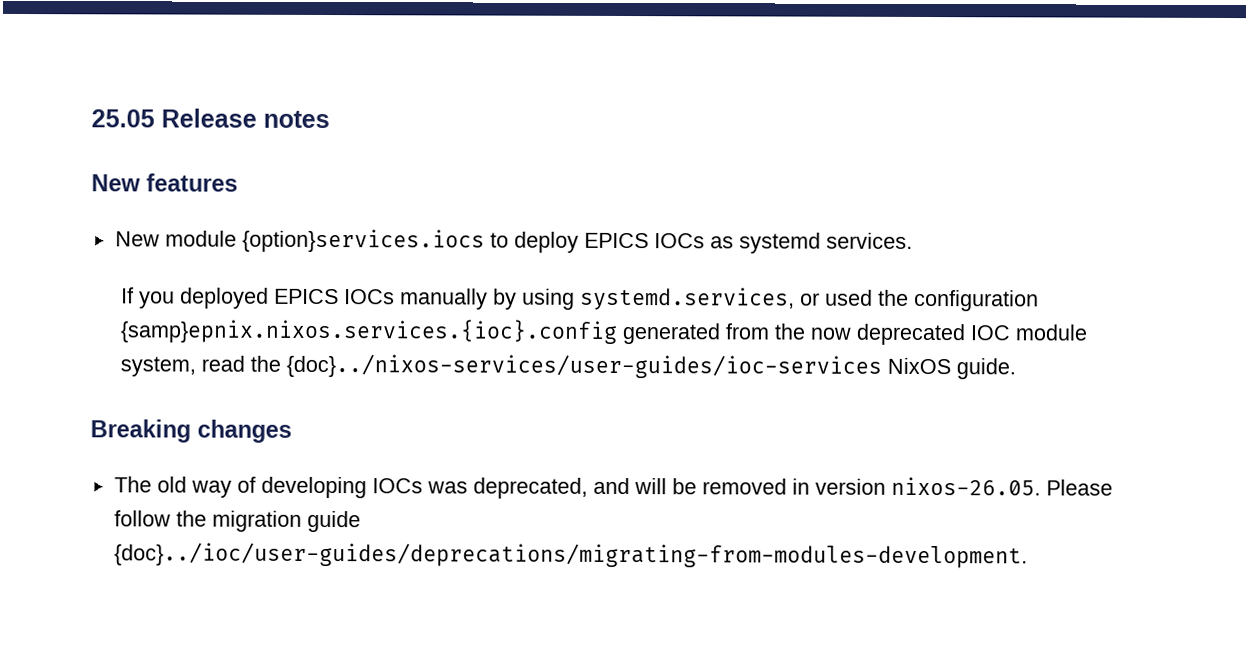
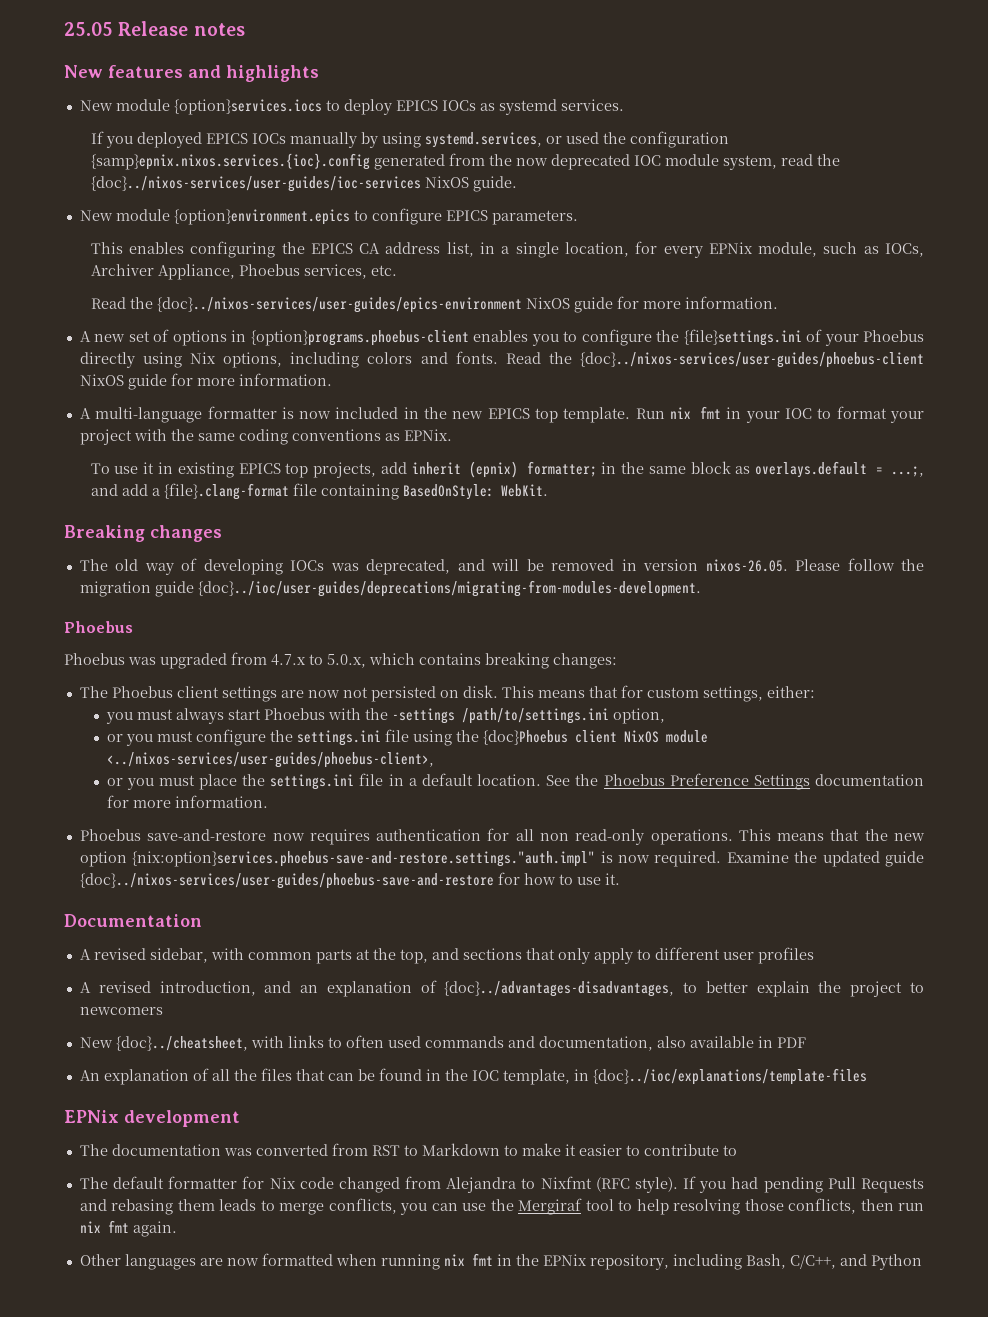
- New features
+ New features and highlights
+ New module {option}environment.epics to configure EPICS parameters.
+ This enables configuring the EPICS CA address list, in a single location, for every EPNix module, such as IOCs, Archiver Appliance, Phoebus services, etc.
+ Read the {doc}../nixos-services/user-guides/epics-environment NixOS guide for more information.
+ A new set of options in {option}programs.phoebus-client enables you to configure the {file}settings.ini of your Phoebus directly using Nix options, including colors and fonts. Read the {doc}../nixos-services/user-guides/phoebus-client NixOS guide for more information.
+ A multi-language formatter is now included in the new EPICS top template. Run nix fmt in your IOC to format your project with the same coding conventions as EPNix.
+ To use it in existing EPICS top projects, add inherit (epnix) formatter; in the same block as overlays.default = ...;, and add a {file}.clang-format file containing BasedOnStyle: WebKit.
  The old way of developing IOCs was deprecated, and will be removed in version nixos-26.05. Please follow the migration guide {doc}../ioc/user-guides/deprecations/migrating-from-modules-development.
+ Phoebus
+ Phoebus was upgraded from 4.7.x to 5.0.x, which contains breaking changes:
+ The Phoebus client settings are now not persisted on disk. This means that for custom settings, either:
+ you must always start Phoebus with the -settings /path/to/settings.ini option,
+ or you must configure the settings.ini file using the {doc}Phoebus client NixOS module <../nixos-services/user-guides/phoebus-client>,
+ or you must place the settings.ini file in a default location. See the Phoebus Preference Settings documentation for more information.
+ Phoebus save-and-restore now requires authentication for all non read-only operations. This means that the new option {nix:option}services.phoebus-save-and-restore.settings."auth.impl" is now required. Examine the updated guide {doc}../nixos-services/user-guides/phoebus-save-and-restore for how to use it.
+ Documentation
+ A revised sidebar, with common parts at the top, and sections that only apply to different user profiles
+ A revised introduction, and an explanation of {doc}../advantages-disadvantages, to better explain the project to newcomers
+ New {doc}../cheatsheet, with links to often used commands and documentation, also available in PDF
+ An explanation of all the files that can be found in the IOC template, in {doc}../ioc/explanations/template-files
+ EPNix development
+ The documentation was converted from RST to Markdown to make it easier to contribute to
+ The default formatter for Nix code changed from Alejandra to Nixfmt (RFC style). If you had pending Pull Requests and rebasing them leads to merge conflicts, you can use the Mergiraf tool to help resolving those conflicts, then run nix fmt again.
+ Other languages are now formatted when running nix fmt in the EPNix repository, including Bash, C/C++, and Python

